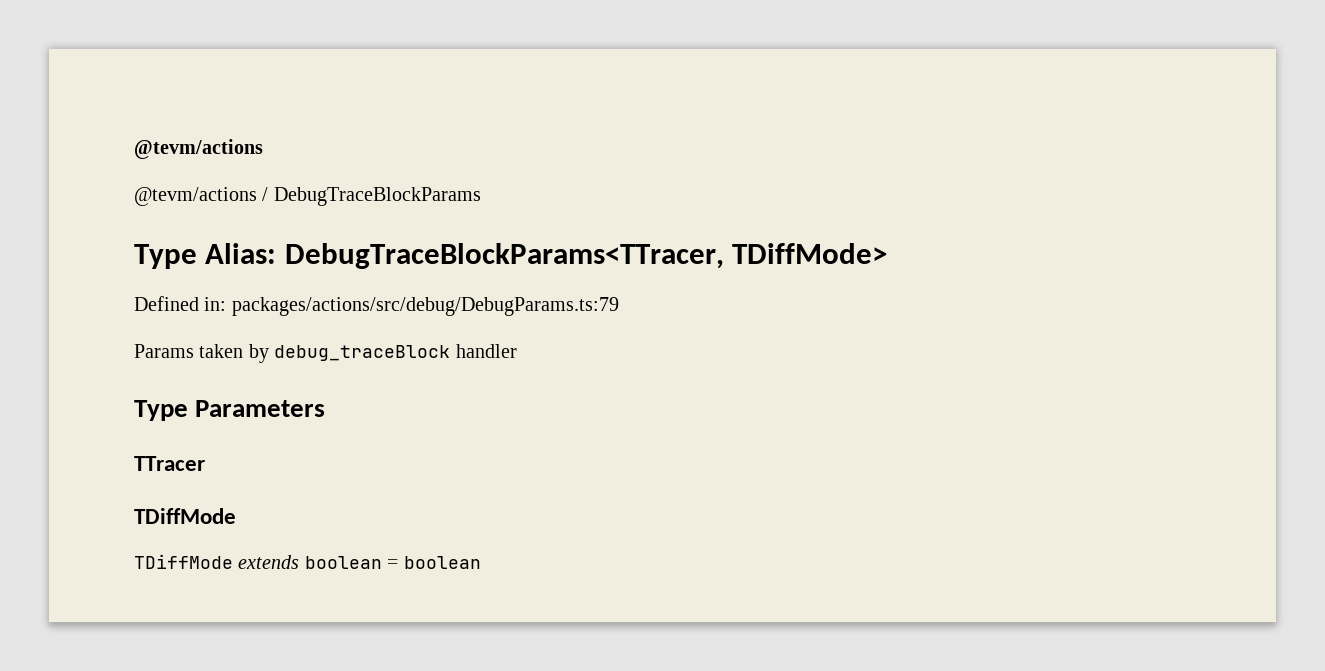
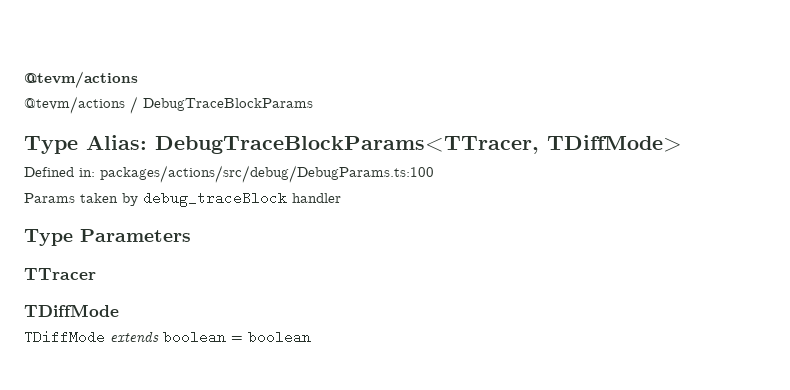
- Defined in: packages/actions/src/debug/DebugParams.ts:79
+ Defined in: packages/actions/src/debug/DebugParams.ts:100

